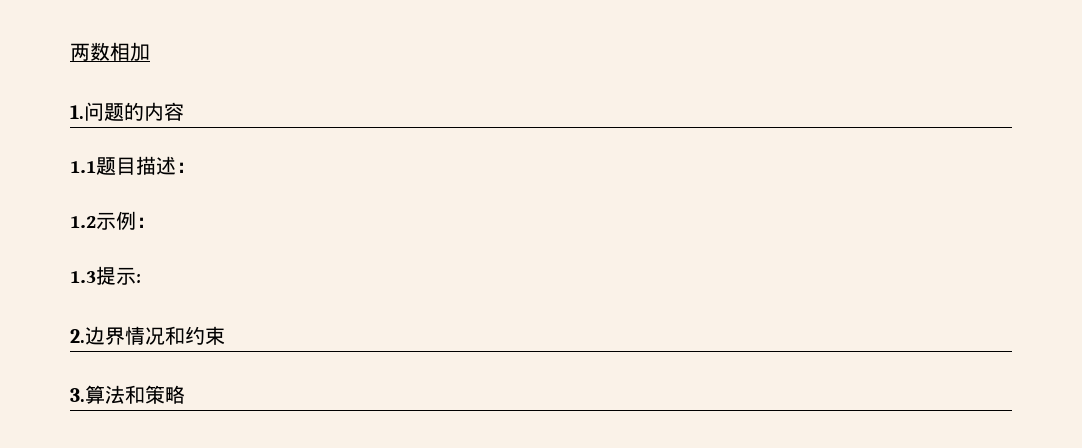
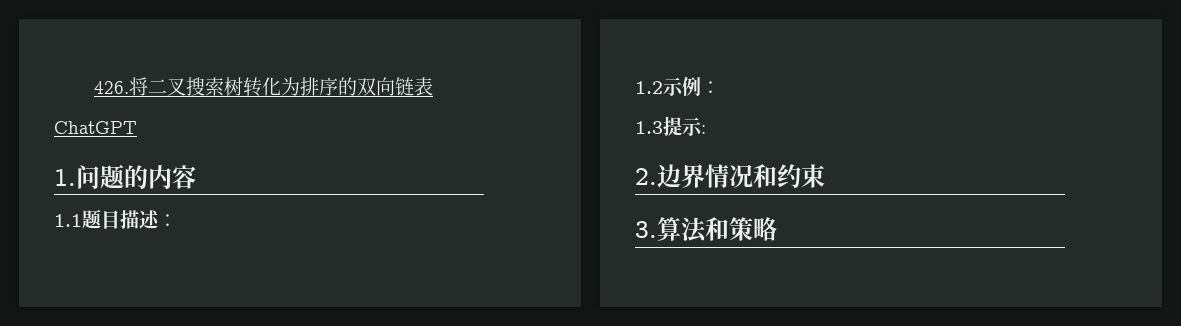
- 两数相加
+ 426.将二叉搜索树转化为排序的双向链表
+ ChatGPT

